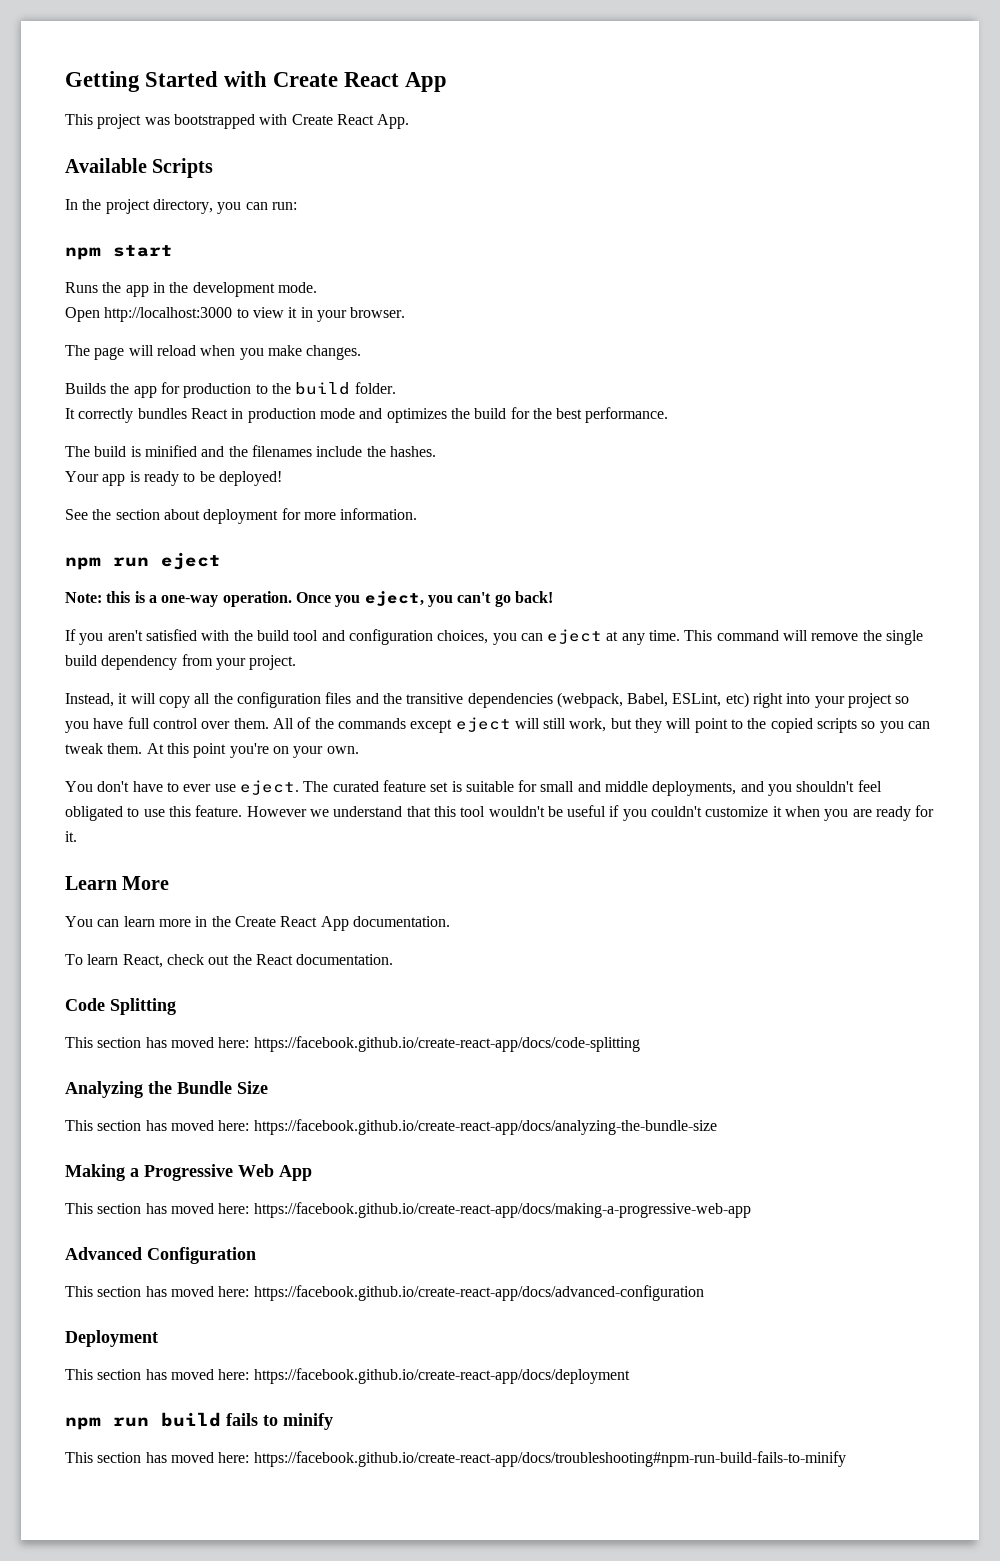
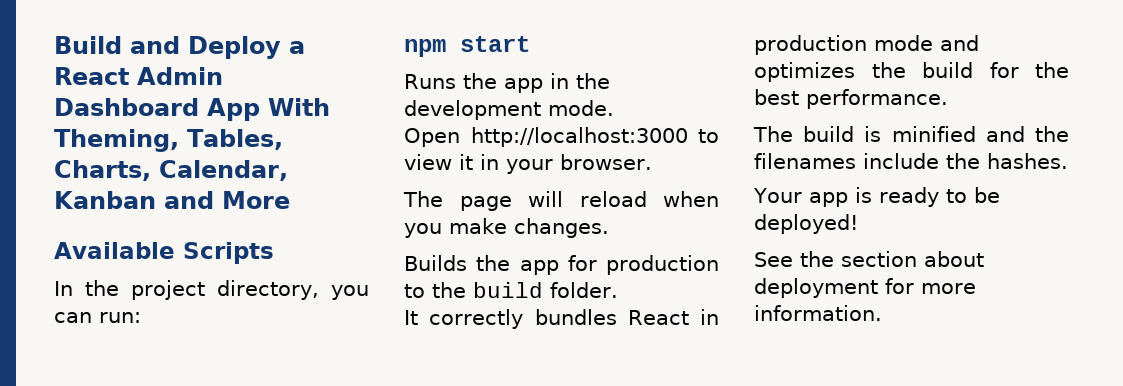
- Getting Started with Create React App
- This project was bootstrapped with Create React App.
+ Build and Deploy a React Admin Dashboard App With Theming, Tables, Charts, Calendar, Kanban and More
- npm run eject
- Note: this is a one-way operation. Once you eject, you can't go back!
- If you aren't satisfied with the build tool and configuration choices, you can eject at any time. This command will remove the single build dependency from your project.
- Instead, it will copy all the configuration files and the transitive dependencies (webpack, Babel, ESLint, etc) right into your project so you have full control over them. All of the commands except eject will still work, but they will point to the copied scripts so you can tweak them. At this point you're on your own.
- You don't have to ever use eject. The curated feature set is suitable for small and middle deployments, and you shouldn't feel obligated to use this feature. However we understand that this tool wouldn't be useful if you couldn't customize it when you are ready for it.
- Learn More
- You can learn more in the Create React App documentation.
- To learn React, check out the React documentation.
- Code Splitting
- This section has moved here: https://facebook.github.io/create-react-app/docs/code-splitting
- Analyzing the Bundle Size
- This section has moved here: https://facebook.github.io/create-react-app/docs/analyzing-the-bundle-size
- Making a Progressive Web App
- This section has moved here: https://facebook.github.io/create-react-app/docs/making-a-progressive-web-app
- Advanced Configuration
- This section has moved here: https://facebook.github.io/create-react-app/docs/advanced-configuration
- Deployment
- This section has moved here: https://facebook.github.io/create-react-app/docs/deployment
- npm run build fails to minify
- This section has moved here: https://facebook.github.io/create-react-app/docs/troubleshooting#npm-run-build-fails-to-minify

